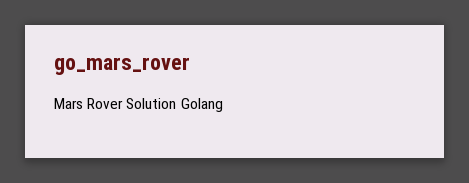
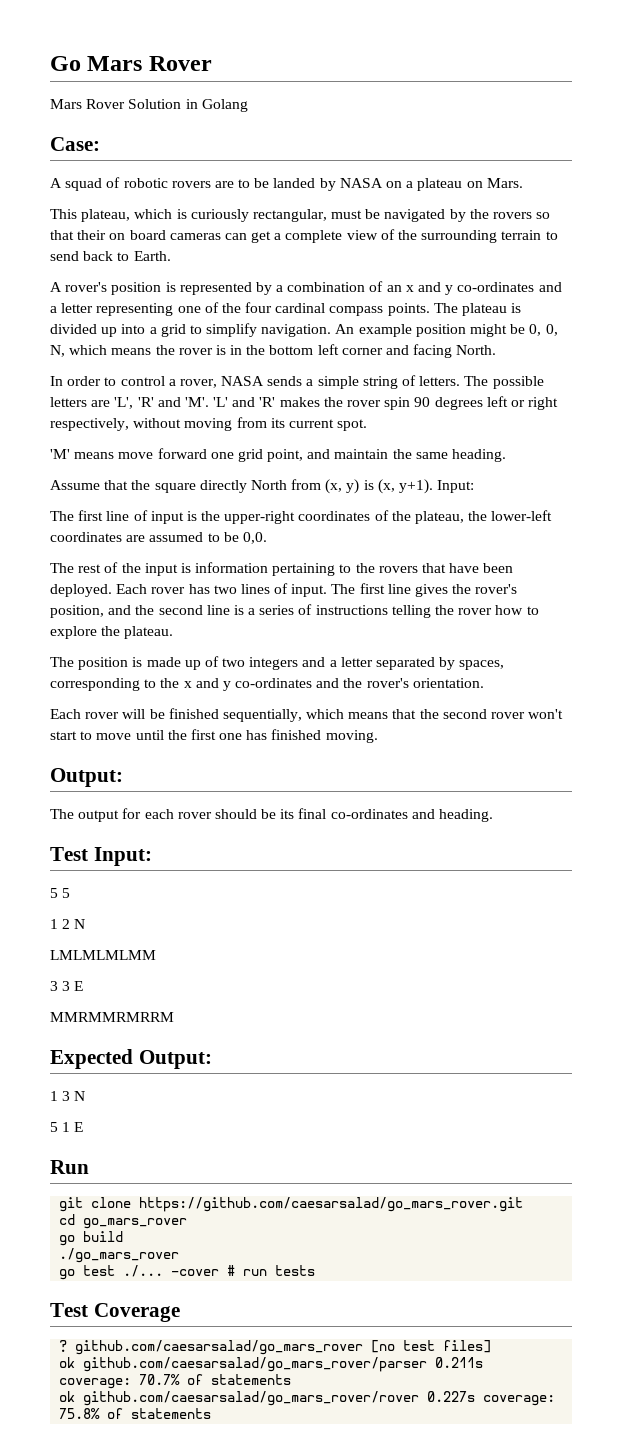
- go_mars_rover
+ Go Mars Rover
- Mars Rover Solution Golang
+ Mars Rover Solution in Golang
+ Case:
+ A squad of robotic rovers are to be landed by NASA on a plateau on Mars.
+ This plateau, which is curiously rectangular, must be navigated by the rovers so that their on board cameras can get a complete view of the surrounding terrain to send back to Earth.
+ A rover's position is represented by a combination of an x and y co-ordinates and a letter representing one of the four cardinal compass points. The plateau is divided up into a grid to simplify navigation. An example position might be 0, 0, N, which means the rover is in the bottom left corner and facing North.
+ In order to control a rover, NASA sends a simple string of letters. The possible letters are 'L', 'R' and 'M'. 'L' and 'R' makes the rover spin 90 degrees left or right respectively, without moving from its current spot.
+ 'M' means move forward one grid point, and maintain the same heading.
+ Assume that the square directly North from (x, y) is (x, y+1). Input:
+ The first line of input is the upper-right coordinates of the plateau, the lower-left coordinates are assumed to be 0,0.
+ The rest of the input is information pertaining to the rovers that have been deployed. Each rover has two lines of input. The first line gives the rover's position, and the second line is a series of instructions telling the rover how to explore the plateau.
+ The position is made up of two integers and a letter separated by spaces, corresponding to the x and y co-ordinates and the rover's orientation.
+ Each rover will be finished sequentially, which means that the second rover won't start to move until the first one has finished moving.
+ Output:
+ The output for each rover should be its final co-ordinates and heading.
+ Test Input:
+ 5 5
+ 1 2 N
+ LMLMLMLMM
+ 3 3 E
+ MMRMMRMRRM
+ Expected Output:
+ 1 3 N
+ 5 1 E
+ Run
+ git clone https://github.com/caesarsalad/go_mars_rover.git
+ cd go_mars_rover
+ go build
+ ./go_mars_rover
+ go test ./... -cover # run tests
+ Test Coverage
+ ? github.com/caesarsalad/go_mars_rover [no test files]
+ ok github.com/caesarsalad/go_mars_rover/parser 0.211s coverage: 70.7% of statements
+ ok github.com/caesarsalad/go_mars_rover/rover 0.227s coverage: 75.8% of statements

